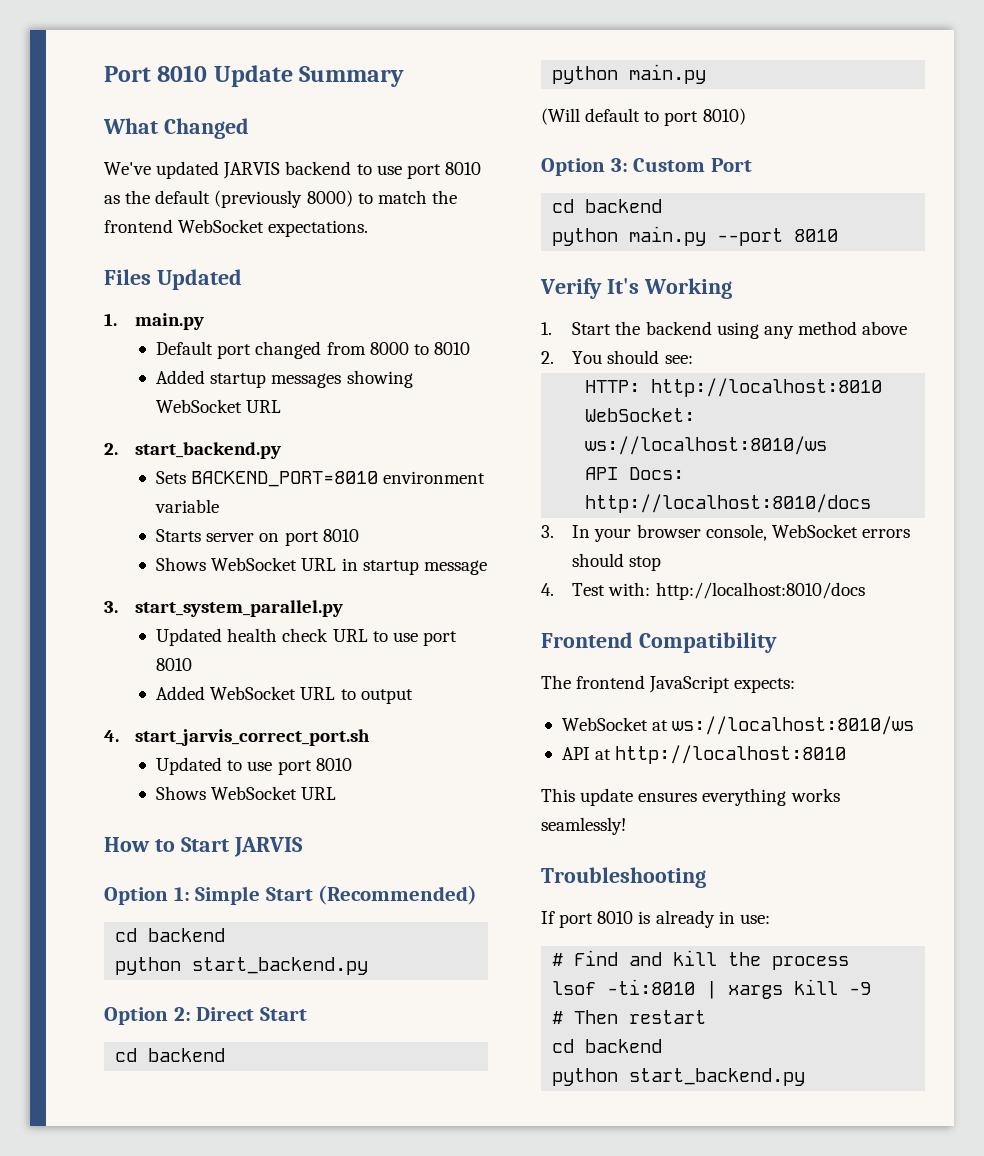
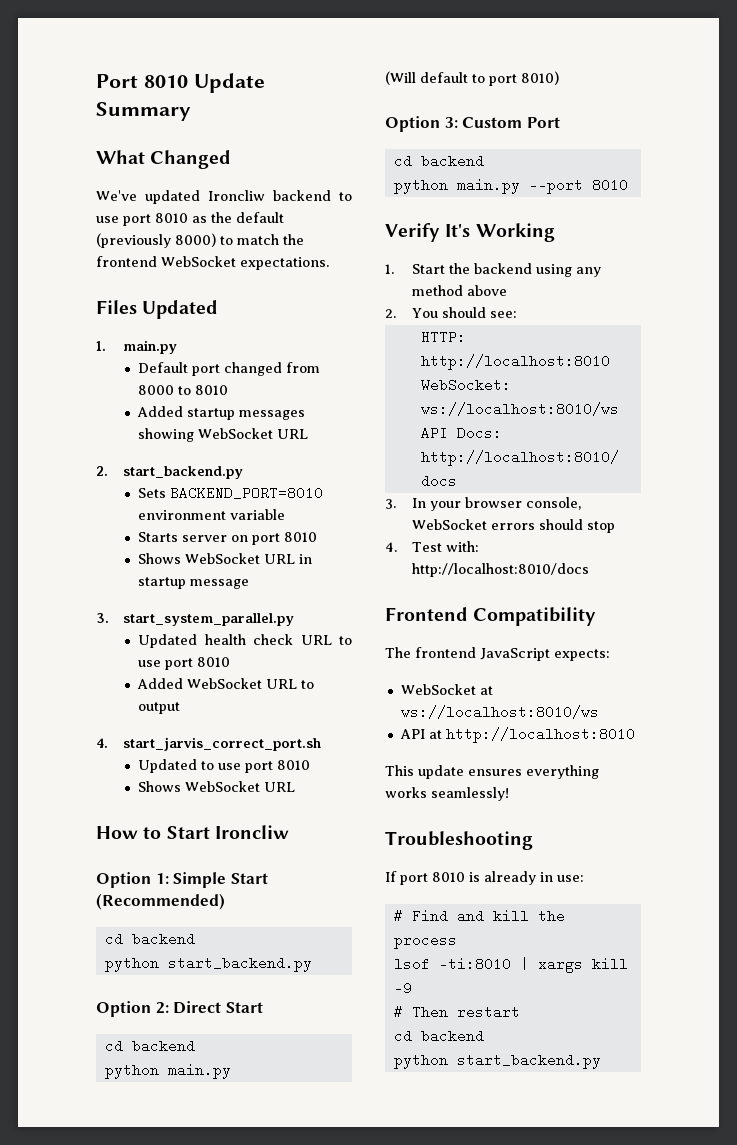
- We've updated JARVIS backend to use port 8010 as the default (previously 8000) to match the frontend WebSocket expectations.
+ We've updated Ironcliw backend to use port 8010 as the default (previously 8000) to match the frontend WebSocket expectations.
- How to Start JARVIS
+ How to Start Ironcliw

